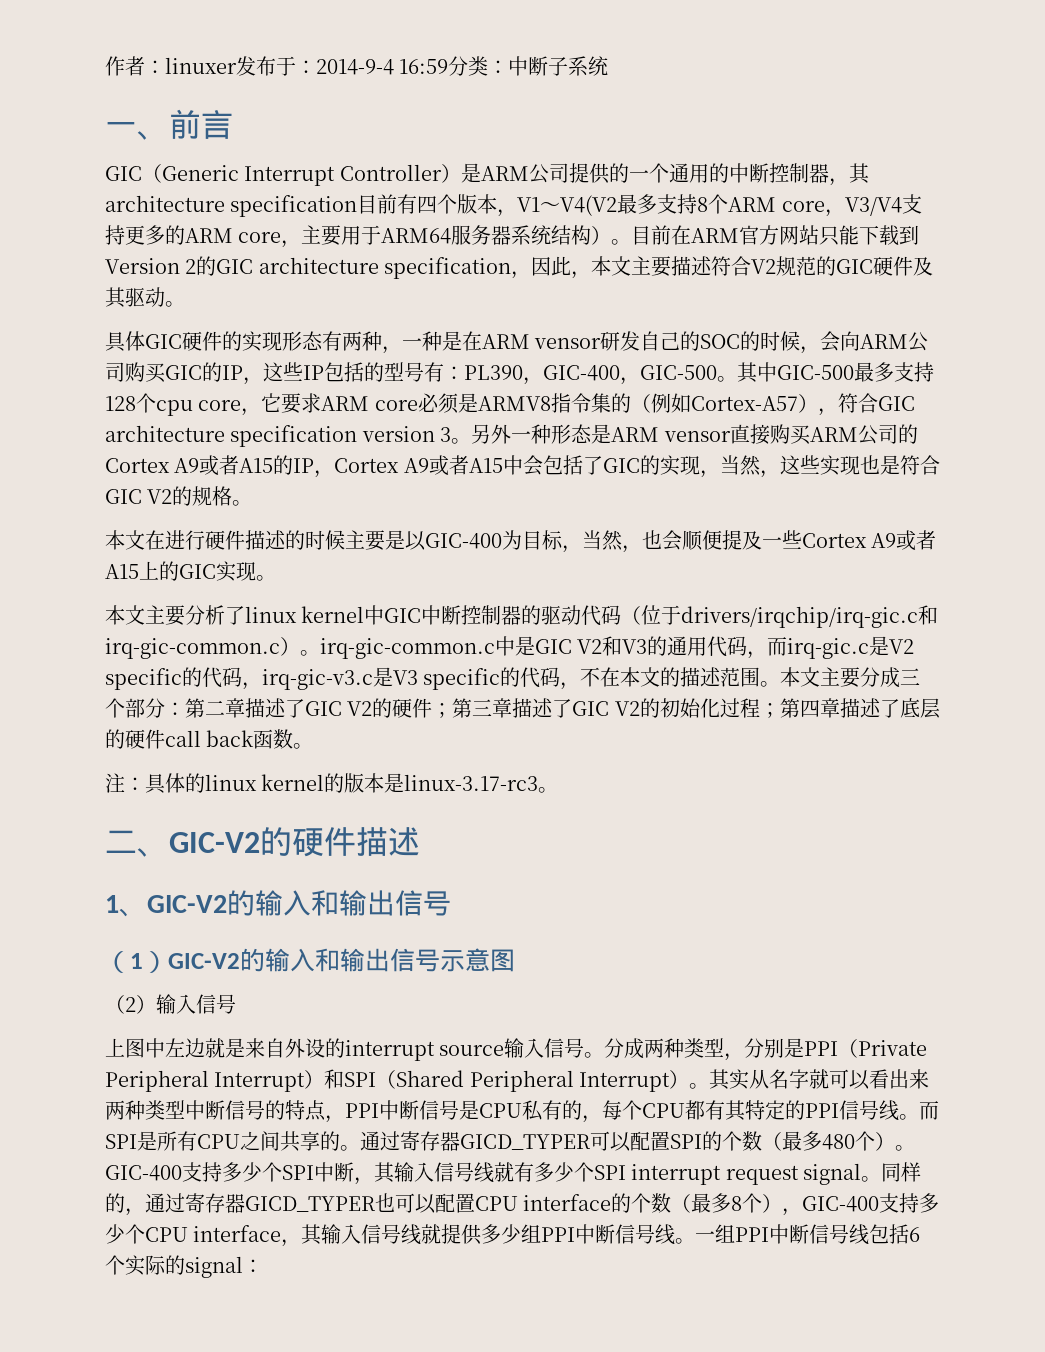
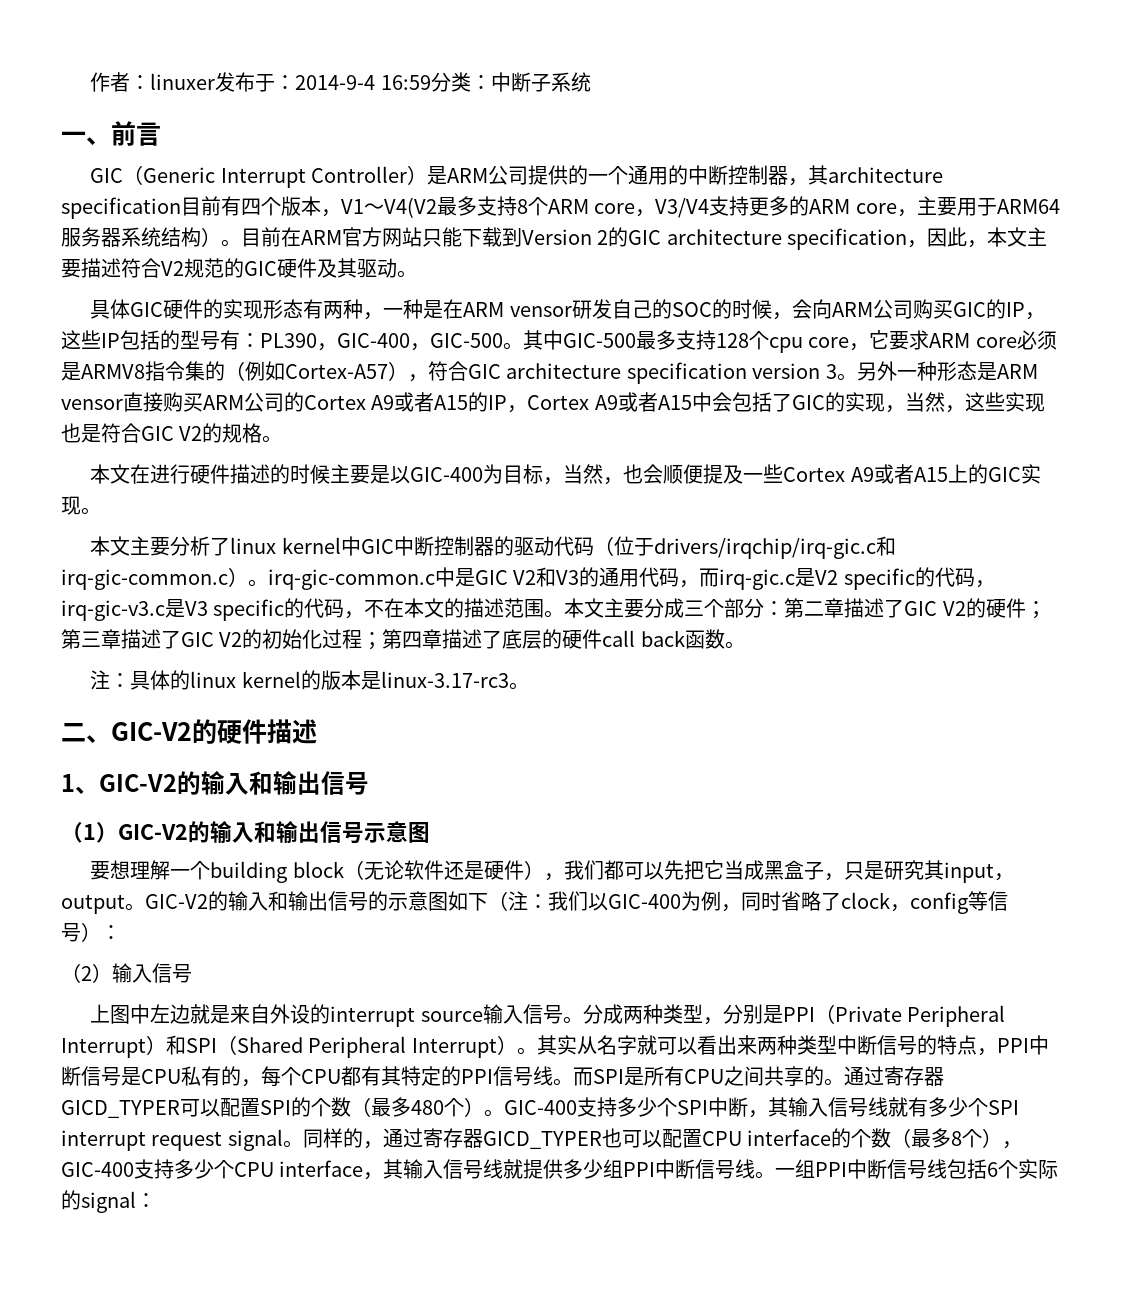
+ 要想理解一个building block（无论软件还是硬件），我们都可以先把它当成黑盒子，只是研究其input，output。GIC-V2的输入和输出信号的示意图如下（注：我们以GIC-400为例，同时省略了clock，config等信号）：

